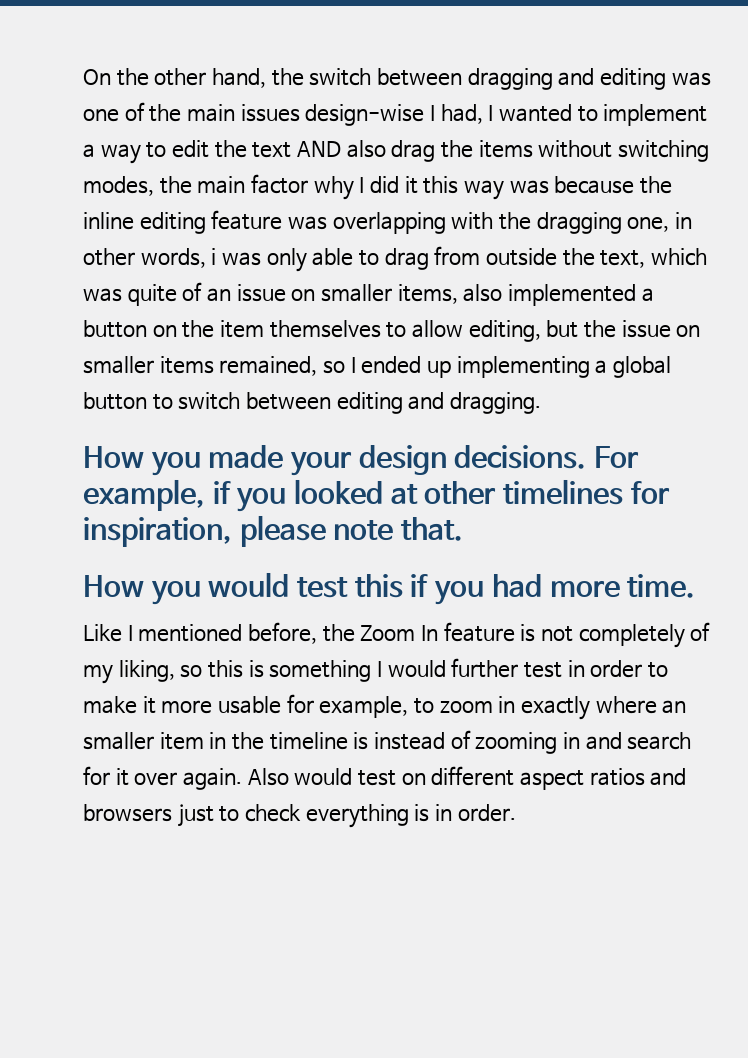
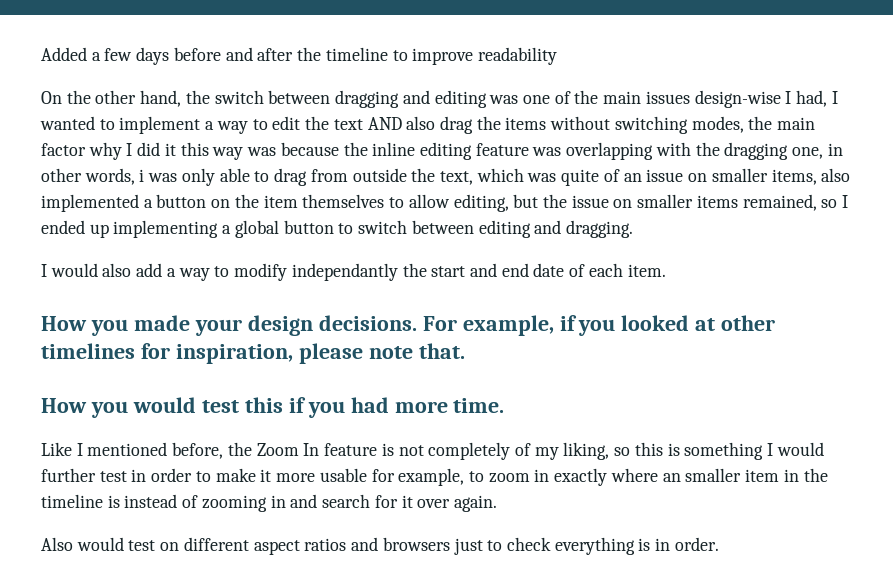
+ Added a few days before and after the timeline to improve readability
+ I would also add a way to modify independantly the start and end date of each item.
- Like I mentioned before, the Zoom In feature is not completely of my liking, so this is something I would further test in order to make it more usable for example, to zoom in exactly where an smaller item in the timeline is instead of zooming in and search for it over again. Also would test on different aspect ratios and browsers just to check everything is in order.
+ Like I mentioned before, the Zoom In feature is not completely of my liking, so this is something I would further test in order to make it more usable for example, to zoom in exactly where an smaller item in the timeline is instead of zooming in and search for it over again.
+ Also would test on different aspect ratios and browsers just to check everything is in order.

